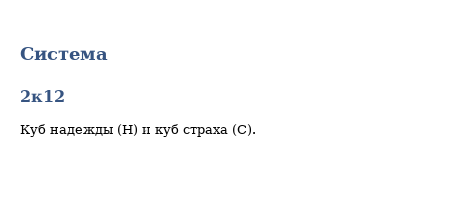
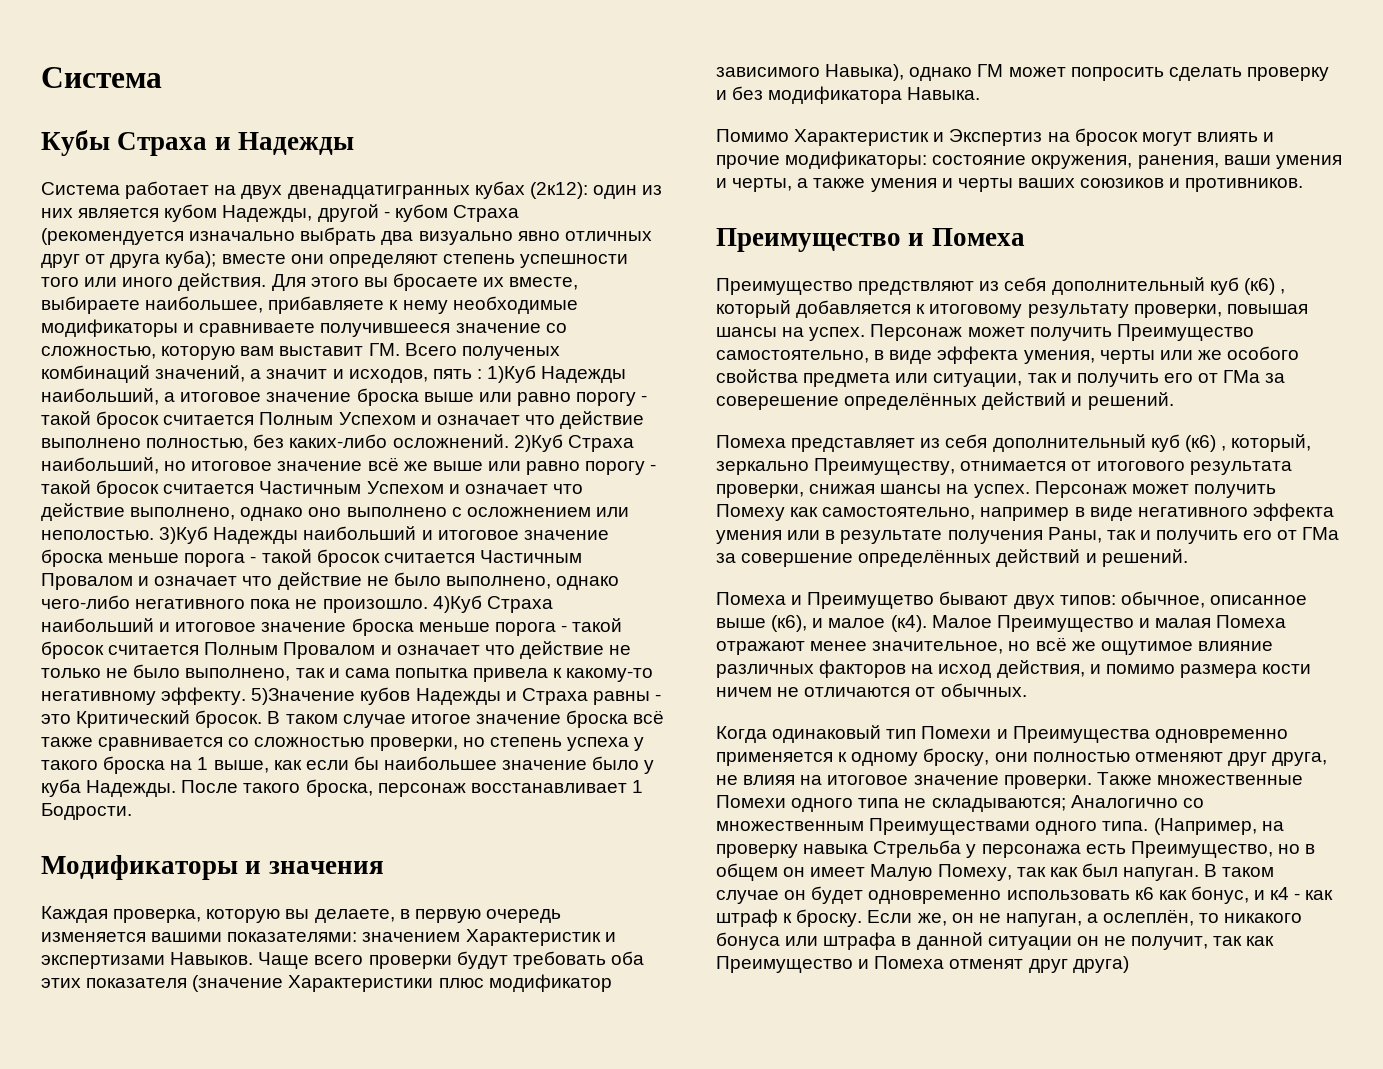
- 2к12
- Куб надежды (Н) и куб страха (С).
+ Кубы Страха и Надежды
+ Система работает на двух двенадцатигранных кубах (2к12): один из них является кубом Надежды, другой - кубом Страха (рекомендуется изначально выбрать два визуально явно отличных друг от друга куба); вместе они определяют степень успешности того или иного действия. Для этого вы бросаете их вместе, выбираете наибольшее, прибавляете к нему необходимые модификаторы и сравниваете получившееся значение со сложностью, которую вам выставит ГМ. Всего полученых комбинаций значений, а значит и исходов, пять : 1)Куб Надежды наибольший, а итоговое значение броска выше или равно порогу - такой бросок считается Полным Успехом и означает что действие выполнено полностью, без каких-либо осложнений. 2)Куб Страха наибольший, но итоговое значение всё же выше или равно порогу - такой бросок считается Частичным Успехом и означает что действие выполнено, однако оно выполнено с осложнением или неполостью. 3)Куб Надежды наибольший и итоговое значение броска меньше порога - такой бросок считается Частичным Провалом и означает что действие не было выполнено, однако чего-либо негативного пока не произошло. 4)Куб Страха наибольший и итоговое значение броска меньше порога - такой бросок считается Полным Провалом и означает что действие не только не было выполнено, так и сама попытка привела к какому-то негативному эффекту. 5)Значение кубов Надежды и Страха равны - это Критический бросок. В таком случае итогое значение броска всё также сравнивается со сложностью проверки, но степень успеха у такого броска на 1 выше, как если бы наибольшее значение было у куба Надежды. После такого броска, персонаж восстанавливает 1 Бодрости.
+ Модификаторы и значения
+ Каждая проверка, которую вы делаете, в первую очередь изменяется вашими показателями: значением Характеристик и экспертизами Навыков. Чаще всего проверки будут требовать оба этих показателя (значение Характеристики плюс модификатор зависимого Навыка), однако ГМ может попросить сделать проверку и без модификатора Навыка.
+ Помимо Характеристик и Экспертиз на бросок могут влиять и прочие модификаторы: состояние окружения, ранения, ваши умения и черты, а также умения и черты ваших союзиков и противников.
+ Преимущество и Помеха
+ Преимущество предствляют из себя дополнительный куб (к6) , который добавляется к итоговому результату проверки, повышая шансы на успех. Персонаж может получить Преимущество самостоятельно, в виде эффекта умения, черты или же особого свойства предмета или ситуации, так и получить его от ГМа за соверешение определённых действий и решений.
+ Помеха представляет из себя дополнительный куб (к6) , который, зеркально Преимуществу, отнимается от итогового результата проверки, снижая шансы на успех. Персонаж может получить Помеху как самостоятельно, например в виде негативного эффекта умения или в результате получения Раны, так и получить его от ГМа за совершение определённых действий и решений.
+ Помеха и Преимущетво бывают двух типов: обычное, описанное выше (к6), и малое (к4). Малое Преимущество и малая Помеха отражают менее значительное, но всё же ощутимое влияние различных факторов на исход действия, и помимо размера кости ничем не отличаются от обычных.
+ Когда одинаковый тип Помехи и Преимущества одновременно применяется к одному броску, они полностью отменяют друг друга, не влияя на итоговое значение проверки. Также множественные Помехи одного типа не складываются; Аналогично со множественным Преимуществами одного типа. (Например, на проверку навыка Стрельба у персонажа есть Преимущество, но в общем он имеет Малую Помеху, так как был напуган. В таком случае он будет одновременно использовать к6 как бонус, и к4 - как штраф к броску. Если же, он не напуган, а ослеплён, то никакого бонуса или штрафа в данной ситуации он не получит, так как Преимущество и Помеха отменят друг друга)

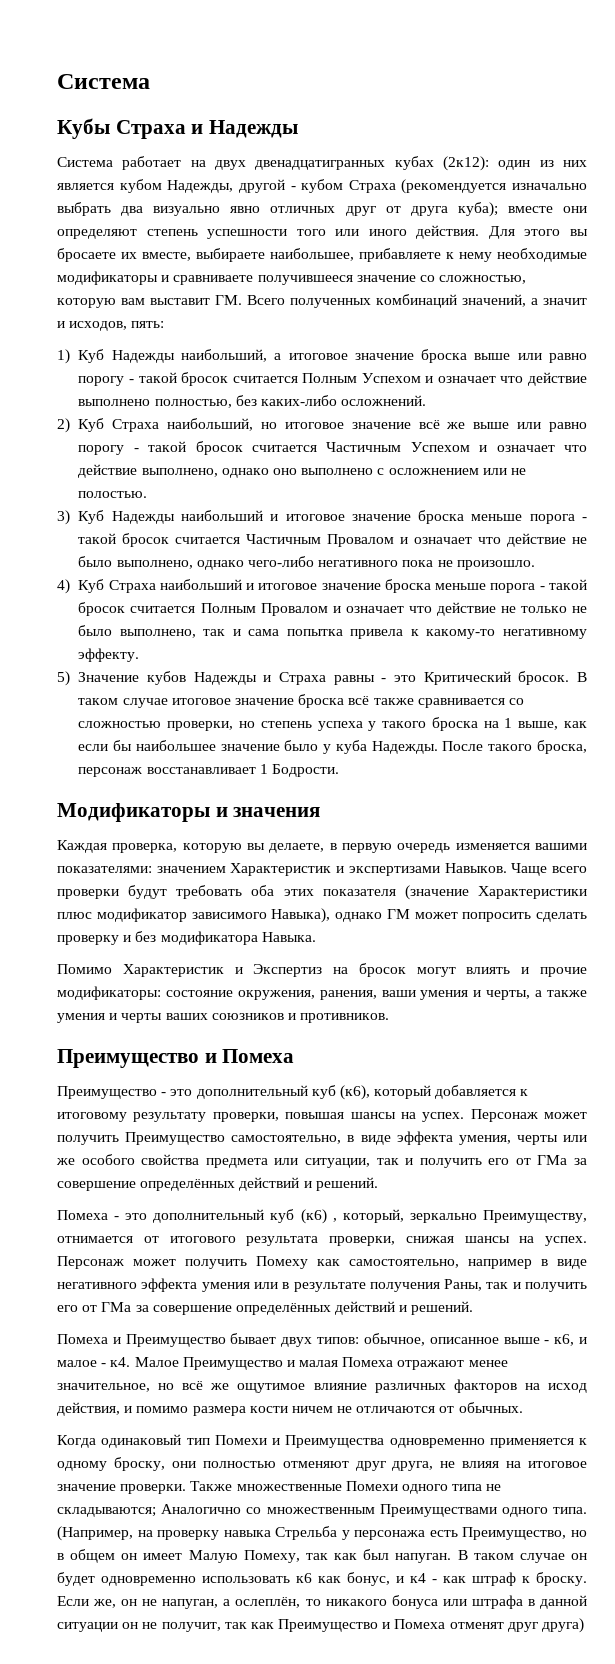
- Для этого вы бросаете их вместе, выбираете наибольшее, прибавляете к нему необходимые модификаторы и сравниваете получившееся значение со сложностью, которую вам выставит ГМ. Всего полученых комбинаций значений, а значит и исходов, пять : 1)Куб Надежды наибольший, а итоговое значение броска выше или равно порогу - такой бросок считается Полным Успехом и означает что действие выполнено полностью, без каких-либо осложнений. 2)Куб Страха наибольший, но итоговое значение всё же выше или равно порогу - такой бросок считается Частичным Успехом и означает что действие выполнено, однако оно выполнено с осложнением или неполостью. 3)Куб Надежды наибольший и итоговое значение броска меньше порога - такой бросок считается Частичным Провалом и означает что действие не было выполнено, однако чего-либо негативного пока не произошло. 4)Куб Страха наибольший и итоговое значение броска меньше порога - такой бросок считается Полным Провалом и означает что действие не только не было выполнено, так и сама попытка привела к какому-то негативному эффекту. 5)Значение кубов Надежды и Страха равны - это Критический бросок.
+ Для этого вы бросаете их вместе, выбираете наибольшее, прибавляете к нему необходимые модификаторы и сравниваете получившееся значение со сложностью, которую вам выставит ГМ. Всего полученных комбинаций значений, а значит и исходов, пять:
+ 1) Куб Надежды наибольший, а итоговое значение броска выше или равно порогу - такой бросок считается Полным Успехом и означает что действие выполнено полностью, без каких-либо осложнений.
+ 2) Куб Страха наибольший, но итоговое значение всё же выше или равно порогу - такой бросок считается Частичным Успехом и означает что действие выполнено, однако оно выполнено с осложнением или не полостью.
+ 3) Куб Надежды наибольший и итоговое значение броска меньше порога - такой бросок считается Частичным Провалом и означает что действие не было выполнено, однако чего-либо негативного пока не произошло.
+ 4) Куб Страха наибольший и итоговое значение броска меньше порога - такой бросок считается Полным Провалом и означает что действие не только не было выполнено, так и сама попытка привела к какому-то негативному эффекту.
+ 5) Значение кубов Надежды и Страха равны - это Критический бросок.
- В таком случае итогое значение броска всё также сравнивается со сложностью проверки, но степень успеха у такого броска на 1 выше, как если бы наибольшее значение было у куба Надежды.
+ В таком случае итоговое значение броска всё также сравнивается со сложностью проверки, но степень успеха у такого броска на 1 выше, как если бы наибольшее значение было у куба Надежды.
- Помимо Характеристик и Экспертиз на бросок могут влиять и прочие модификаторы: состояние окружения, ранения, ваши умения и черты, а также умения и черты ваших союзиков и противников.
+ Помимо Характеристик и Экспертиз на бросок могут влиять и прочие модификаторы: состояние окружения, ранения, ваши умения и черты, а также умения и черты ваших союзников и противников.
- Преимущество предствляют из себя дополнительный куб (к6) , который добавляется к итоговому результату проверки, повышая шансы на успех.
+ Преимущество - это дополнительный куб (к6), который добавляется к итоговому результату проверки, повышая шансы на успех.
- Персонаж может получить Преимущество самостоятельно, в виде эффекта умения, черты или же особого свойства предмета или ситуации, так и получить его от ГМа за соверешение определённых действий и решений.
- Помеха представляет из себя дополнительный куб (к6) , который, зеркально Преимуществу, отнимается от итогового результата проверки, снижая шансы на успех.
+ Персонаж может получить Преимущество самостоятельно, в виде эффекта умения, черты или же особого свойства предмета или ситуации, так и получить его от ГМа за совершение определённых действий и решений.
+ Помеха - это дополнительный куб (к6) , который, зеркально Преимуществу, отнимается от итогового результата проверки, снижая шансы на успех.
- Помеха и Преимущетво бывают двух типов: обычное, описанное выше (к6), и малое (к4).
+ Помеха и Преимущество бывает двух типов: обычное, описанное выше - к6, и малое - к4.

